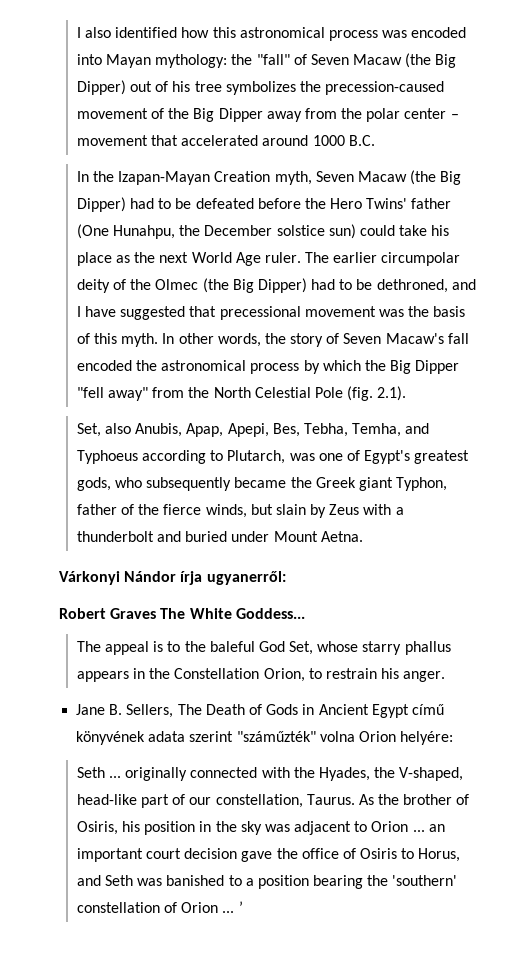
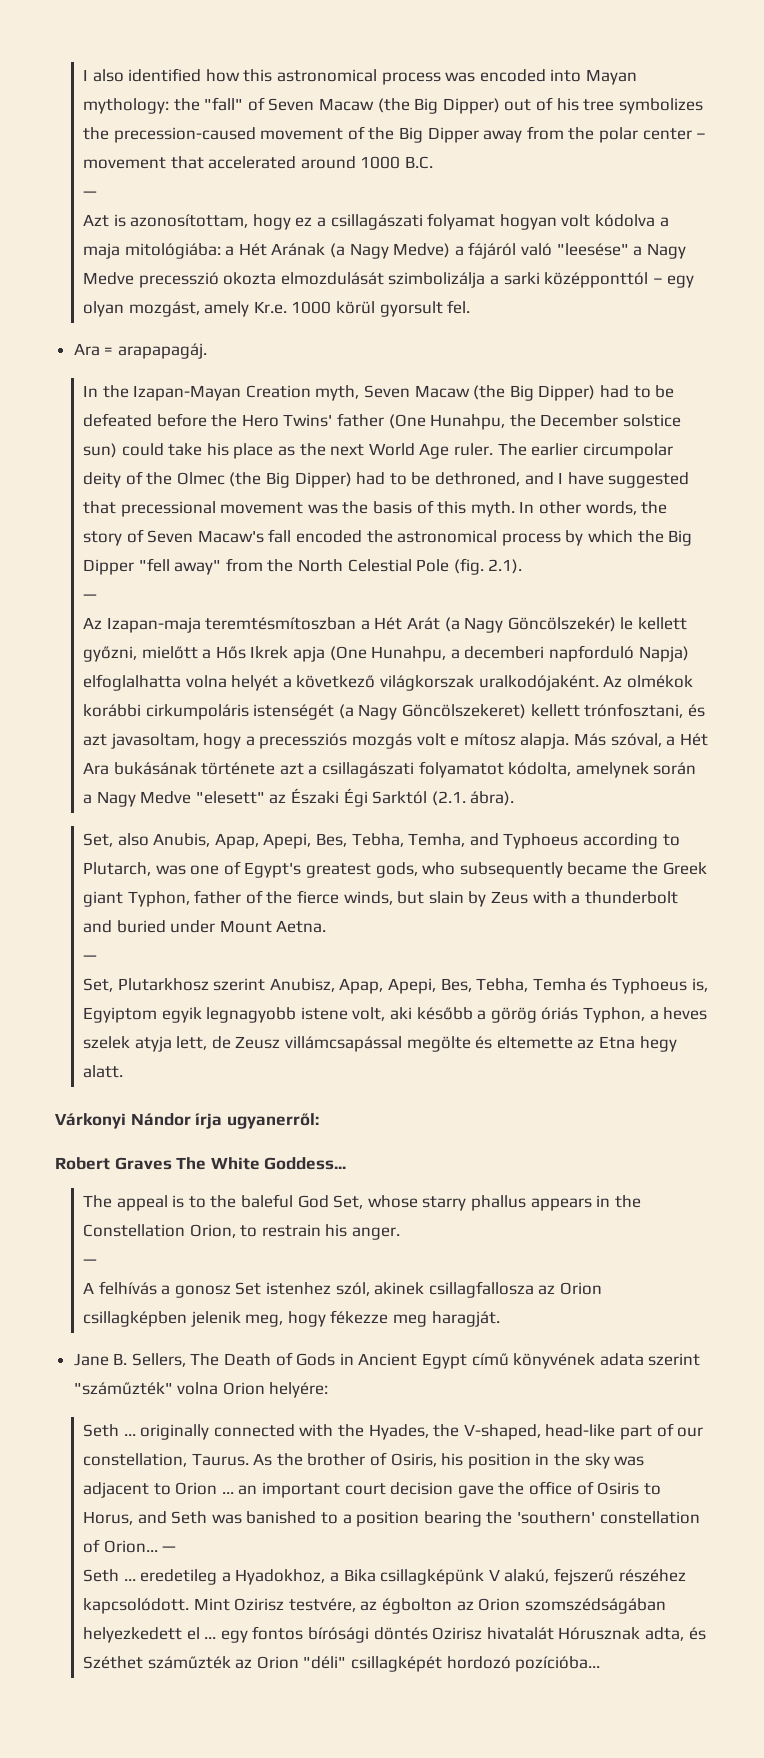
  I also identified how this astronomical process was encoded into Mayan mythology: the "fall" of Seven Macaw (the Big Dipper) out of his tree symbolizes the precession-caused movement of the Big Dipper away from the polar center – movement that accelerated around 1000 B.C.
+ —
+ Azt is azonosítottam, hogy ez a csillagászati folyamat hogyan volt kódolva a maja mitológiába: a Hét Arának (a Nagy Medve) a fájáról való "leesése" a Nagy Medve precesszió okozta elmozdulását szimbolizálja a sarki középponttól – egy olyan mozgást, amely Kr.e. 1000 körül gyorsult fel.
+ Ara = arapapagáj.
  In other words, the story of Seven Macaw's fall encoded the astronomical process by which the Big Dipper "fell away" from the North Celestial Pole (fig. 2.1).
+ —
+ Az Izapan-maja teremtésmítoszban a Hét Arát (a Nagy Göncölszekér) le kellett győzni, mielőtt a Hős Ikrek apja (One Hunahpu, a decemberi napforduló Napja) elfoglalhatta volna helyét a következő világkorszak uralkodójaként. Az olmékok korábbi cirkumpoláris istenségét (a Nagy Göncölszekeret) kellett trónfosztani, és azt javasoltam, hogy a precessziós mozgás volt e mítosz alapja. Más szóval, a Hét Ara bukásának története azt a csillagászati folyamatot kódolta, amelynek során a Nagy Medve "elesett" az Északi Égi Sarktól (2.1. ábra).
  Set, also Anubis, Apap, Apepi, Bes, Tebha, Temha, and Typhoeus according to Plutarch, was one of Egypt's greatest gods, who subsequently became the Greek giant Typhon, father of the fierce winds, but slain by Zeus with a thunderbolt and buried under Mount Aetna.
+ —
+ Set, Plutarkhosz szerint Anubisz, Apap, Apepi, Bes, Tebha, Temha és Typhoeus is, Egyiptom egyik legnagyobb istene volt, aki később a görög óriás Typhon, a heves szelek atyja lett, de Zeusz villámcsapással megölte és eltemette az Etna hegy alatt.
  The appeal is to the baleful God Set, whose starry phallus appears in the Constellation Orion, to restrain his anger.
+ —
+ A felhívás a gonosz Set istenhez szól, akinek csillagfallosza az Orion csillagképben jelenik meg, hogy fékezze meg haragját.
- As the brother of Osiris, his position in the sky was adjacent to Orion ... an important court decision gave the office of Osiris to Horus, and Seth was banished to a position bearing the 'southern' constellation of Orion ... ʼ
+ As the brother of Osiris, his position in the sky was adjacent to Orion ... an important court decision gave the office of Osiris to Horus, and Seth was banished to a position bearing the 'southern' constellation of Orion... —
+ Seth ... eredetileg a Hyadokhoz, a Bika csillagképünk V alakú, fejszerű részéhez kapcsolódott. Mint Ozirisz testvére, az égbolton az Orion szomszédságában helyezkedett el ... egy fontos bírósági döntés Ozirisz hivatalát Hórusznak adta, és Széthet száműzték az Orion "déli" csillagképét hordozó pozícióba...

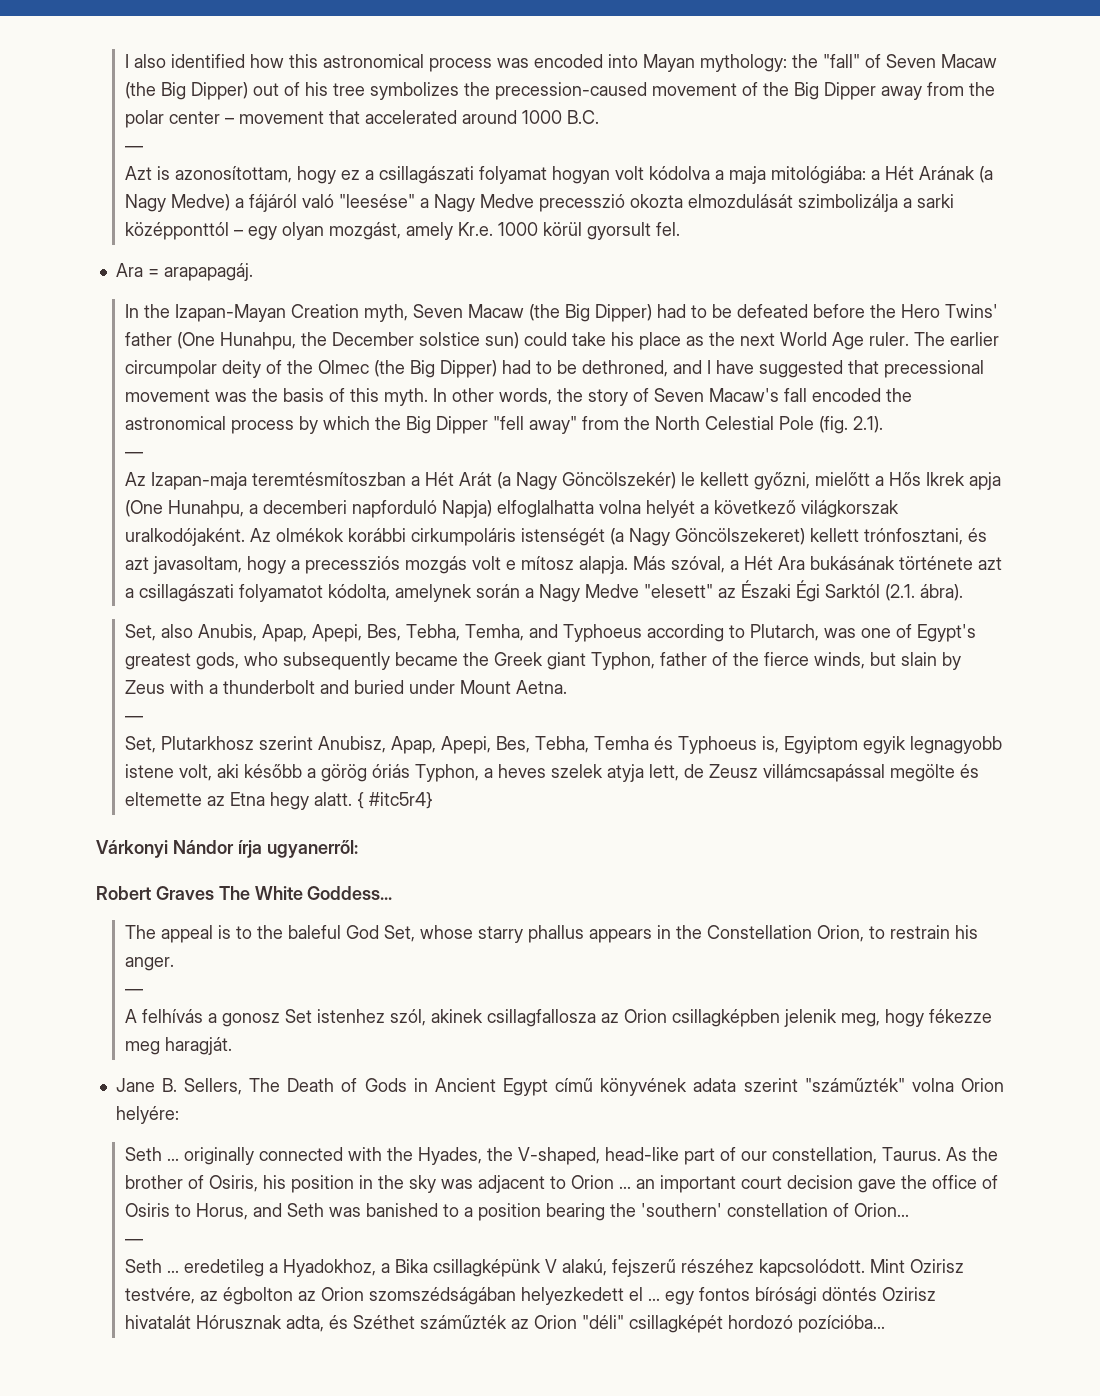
+ { #itc5r4}
- As the brother of Osiris, his position in the sky was adjacent to Orion ... an important court decision gave the office of Osiris to Horus, and Seth was banished to a position bearing the 'southern' constellation of Orion... —
+ As the brother of Osiris, his position in the sky was adjacent to Orion ... an important court decision gave the office of Osiris to Horus, and Seth was banished to a position bearing the 'southern' constellation of Orion...
+ —

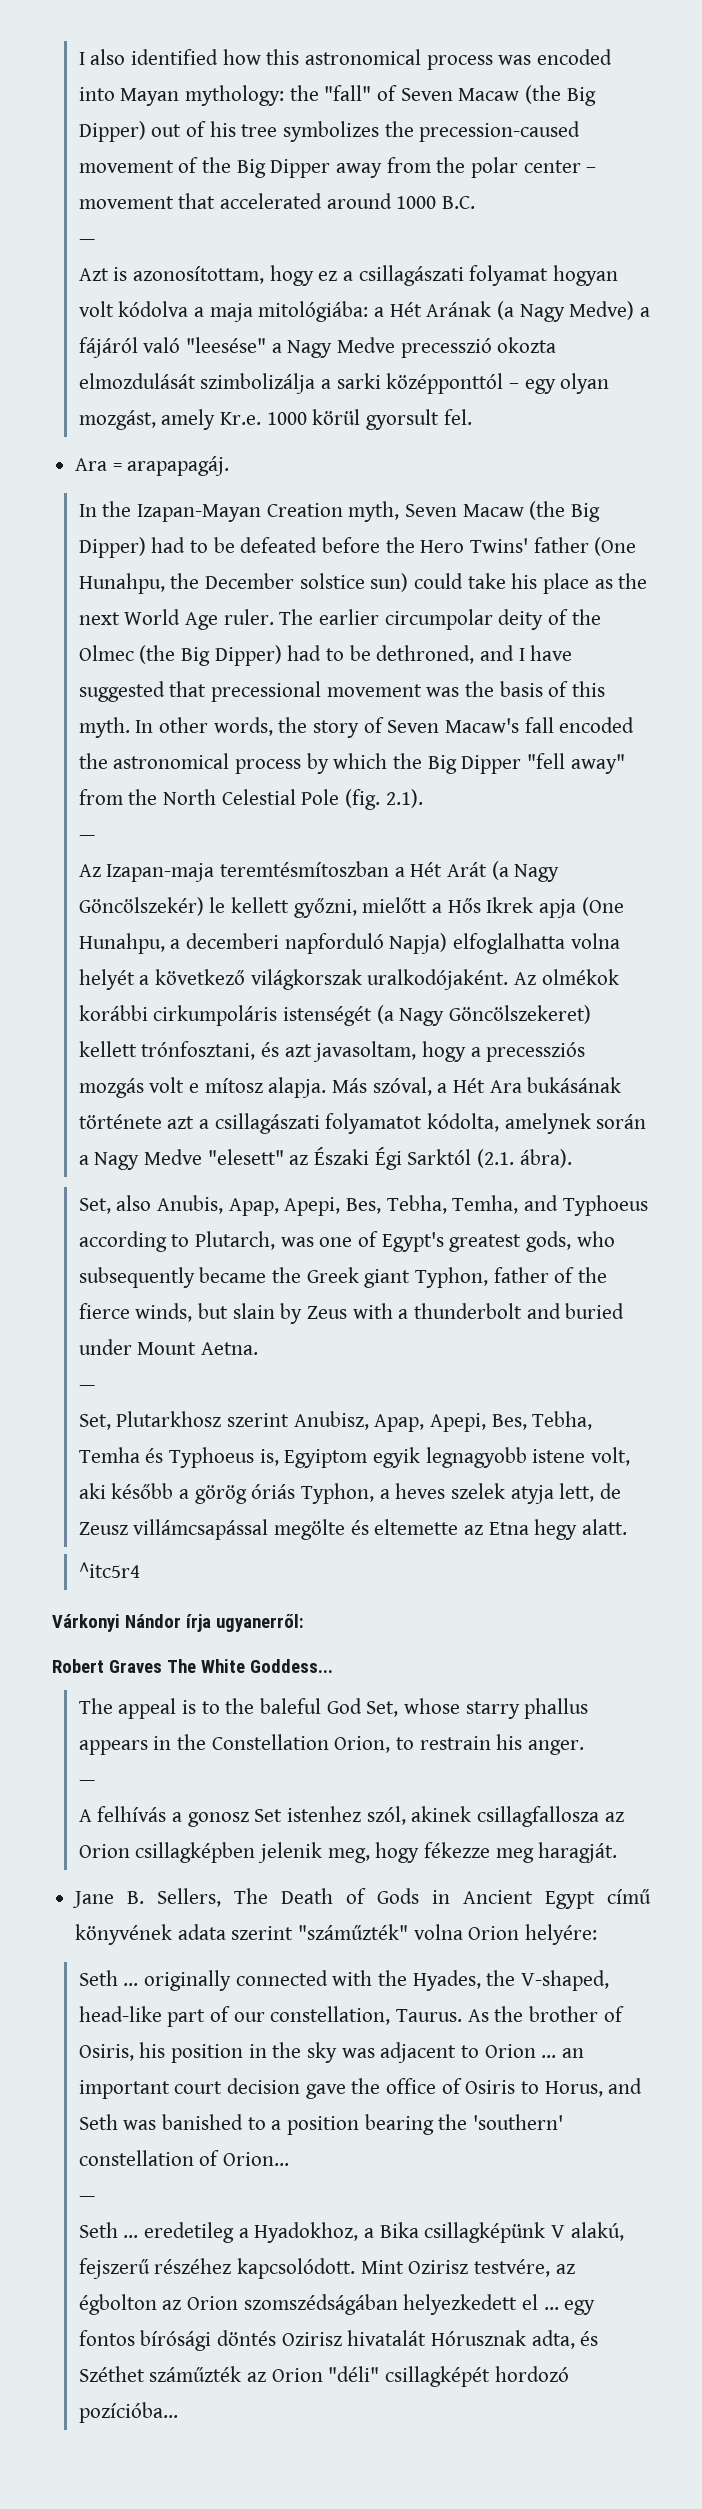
- Set, Plutarkhosz szerint Anubisz, Apap, Apepi, Bes, Tebha, Temha és Typhoeus is, Egyiptom egyik legnagyobb istene volt, aki később a görög óriás Typhon, a heves szelek atyja lett, de Zeusz villámcsapással megölte és eltemette az Etna hegy alatt. { #itc5r4}
+ Set, Plutarkhosz szerint Anubisz, Apap, Apepi, Bes, Tebha, Temha és Typhoeus is, Egyiptom egyik legnagyobb istene volt, aki később a görög óriás Typhon, a heves szelek atyja lett, de Zeusz villámcsapással megölte és eltemette az Etna hegy alatt.
+ ^itc5r4

